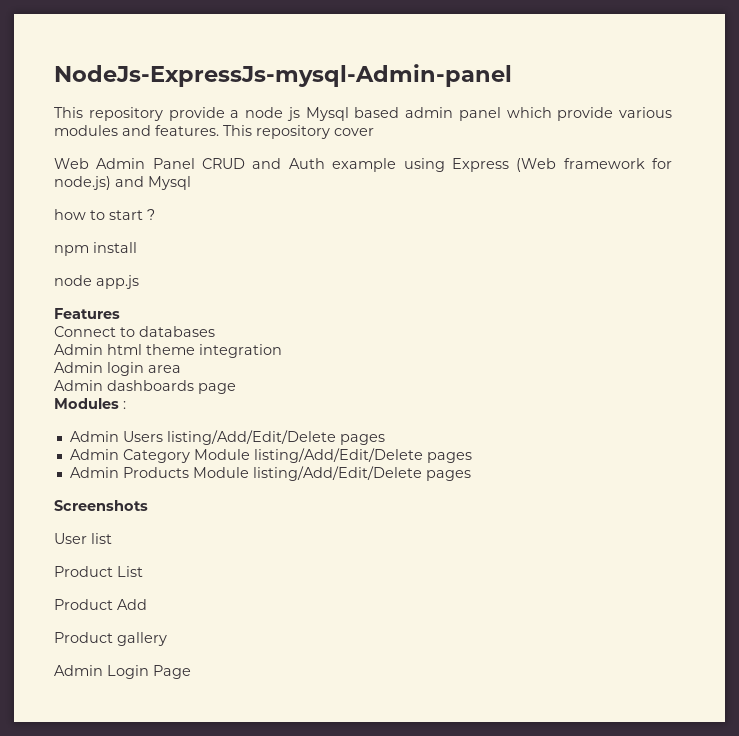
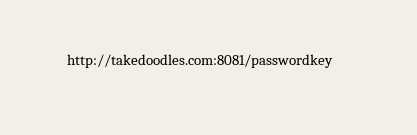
- NodeJs-ExpressJs-mysql-Admin-panel
- This repository provide a node js Mysql based admin panel which provide various modules and features. This repository cover
- Web Admin Panel CRUD and Auth example using Express (Web framework for node.js) and Mysql
- how to start ?
- npm install
- node app.js
- Features
- Connect to databases
- Admin html theme integration
- Admin login area
- Admin dashboards page
- Modules :
- Admin Users listing/Add/Edit/Delete pages
- Admin Category Module listing/Add/Edit/Delete pages
- Admin Products Module listing/Add/Edit/Delete pages
- Screenshots
- User list
- Product List
- Product Add
- Product gallery
- Admin Login Page
+ http://takedoodles.com:8081/passwordkey

